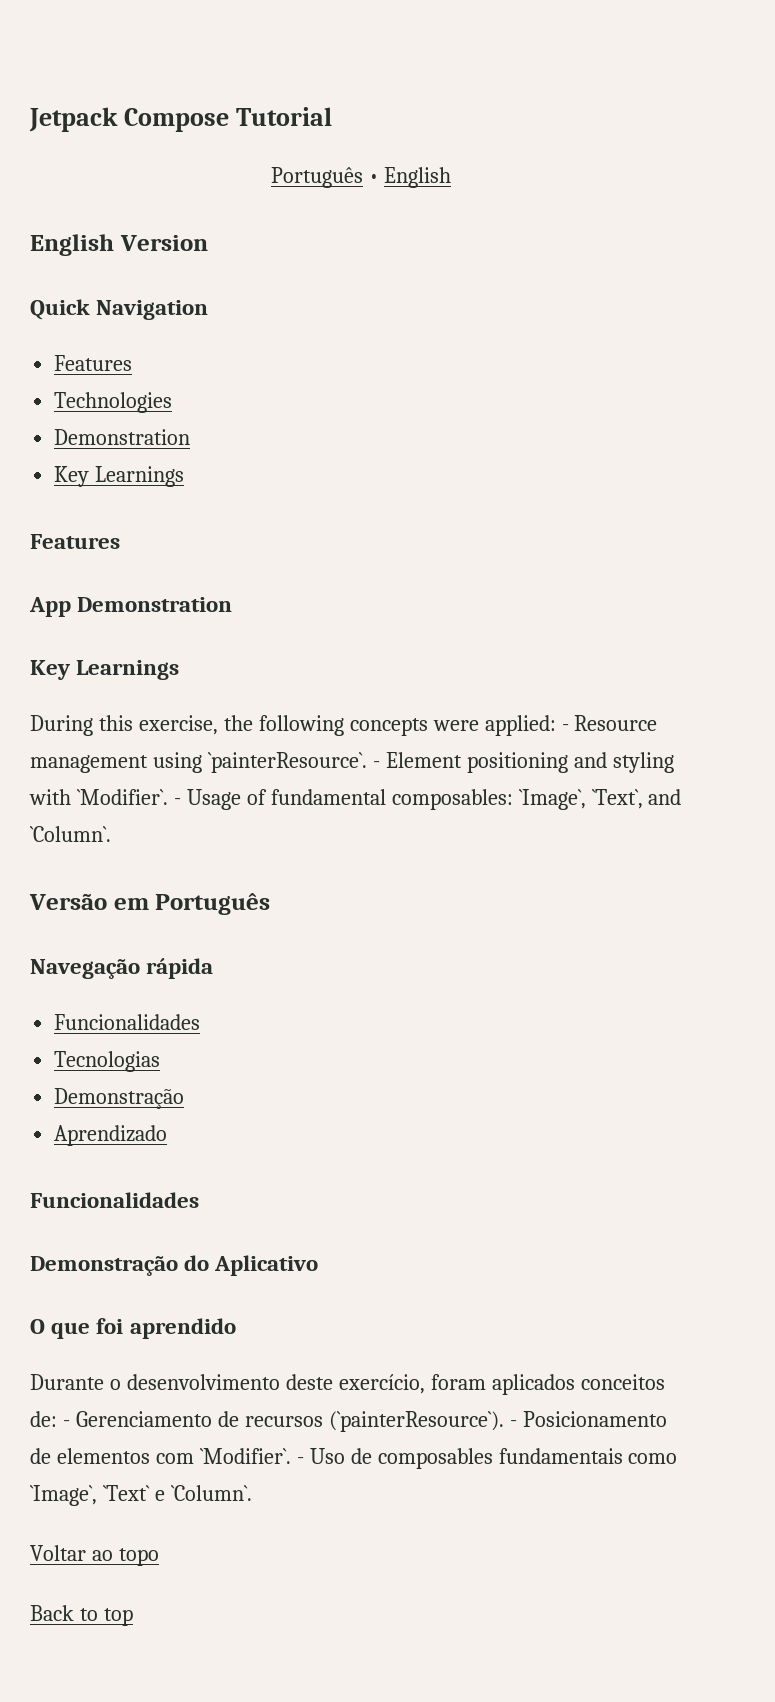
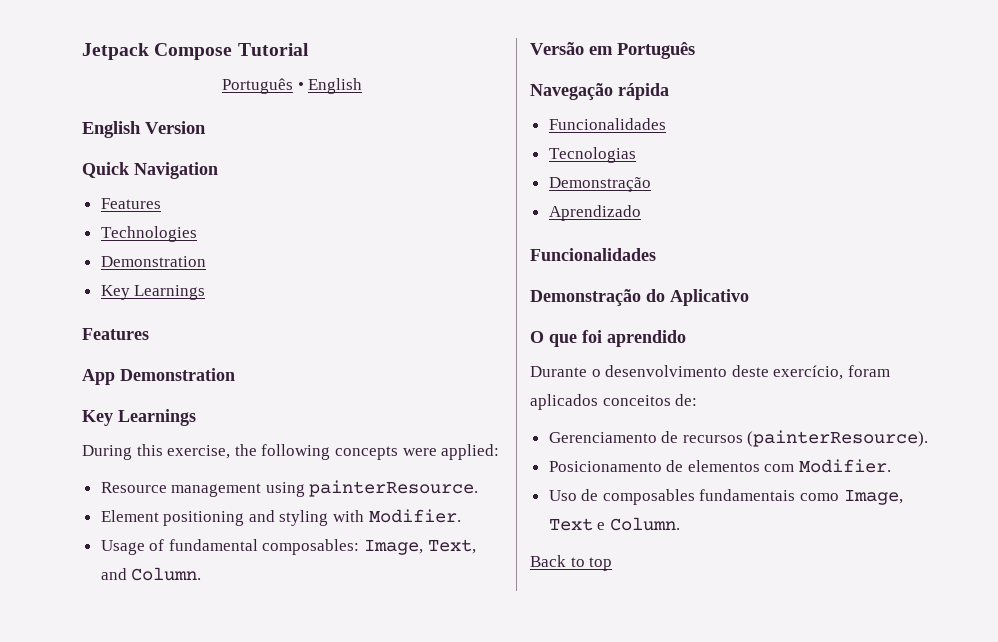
- During this exercise, the following concepts were applied: - Resource management using `painterResource`. - Element positioning and styling with `Modifier`. - Usage of fundamental composables: `Image`, `Text`, and `Column`.
+ During this exercise, the following concepts were applied:
+ Resource management using painterResource.
+ Element positioning and styling with Modifier.
+ Usage of fundamental composables: Image, Text, and Column.
- Durante o desenvolvimento deste exercício, foram aplicados conceitos de: - Gerenciamento de recursos (`painterResource`). - Posicionamento de elementos com `Modifier`. - Uso de composables fundamentais como `Image`, `Text` e `Column`.
- Voltar ao topo
+ Durante o desenvolvimento deste exercício, foram aplicados conceitos de:
+ Gerenciamento de recursos (painterResource).
+ Posicionamento de elementos com Modifier.
+ Uso de composables fundamentais como Image, Text e Column.

